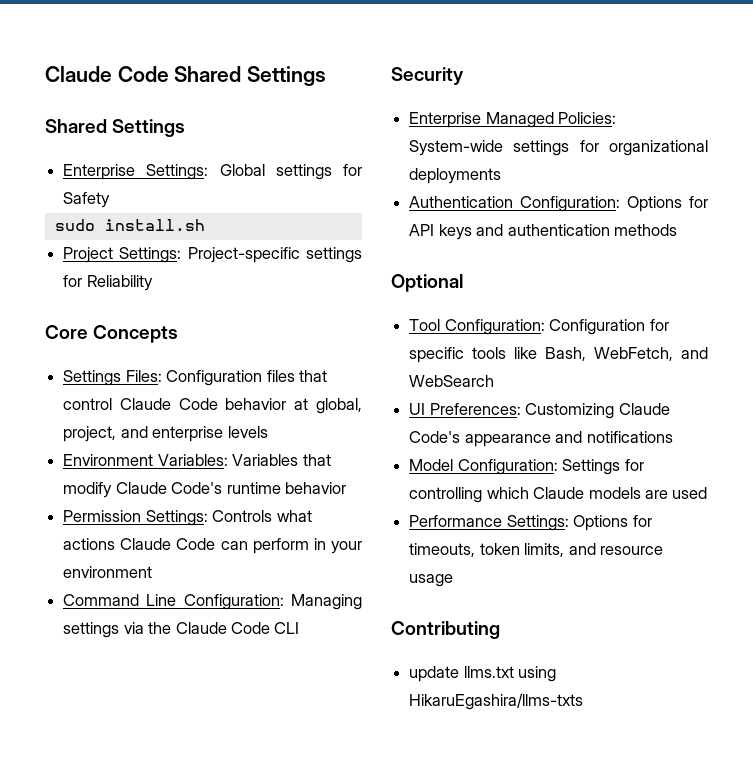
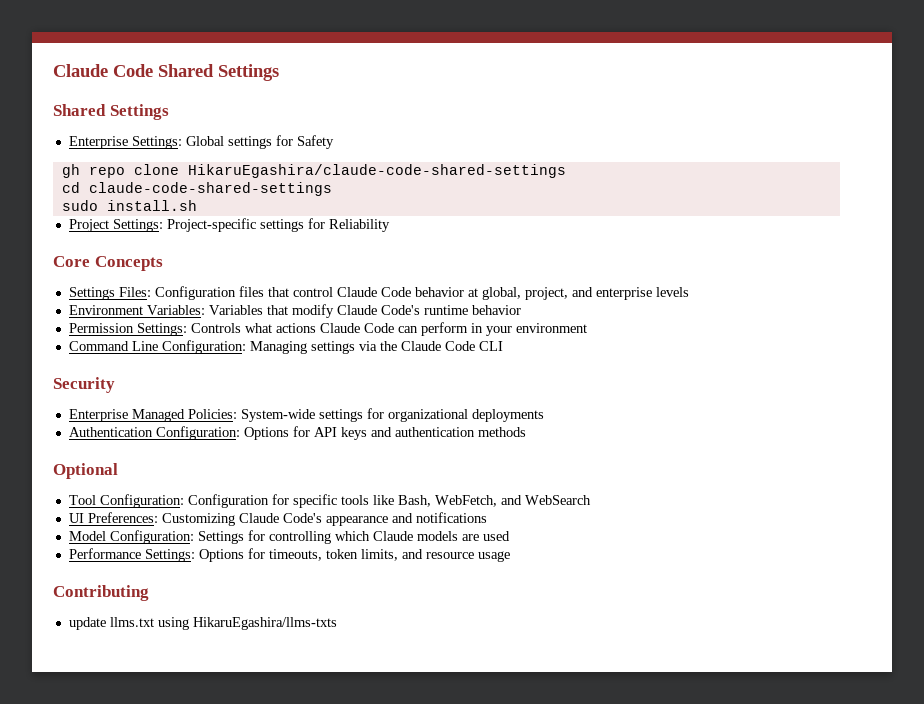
+ gh repo clone HikaruEgashira/claude-code-shared-settings
+ cd claude-code-shared-settings

